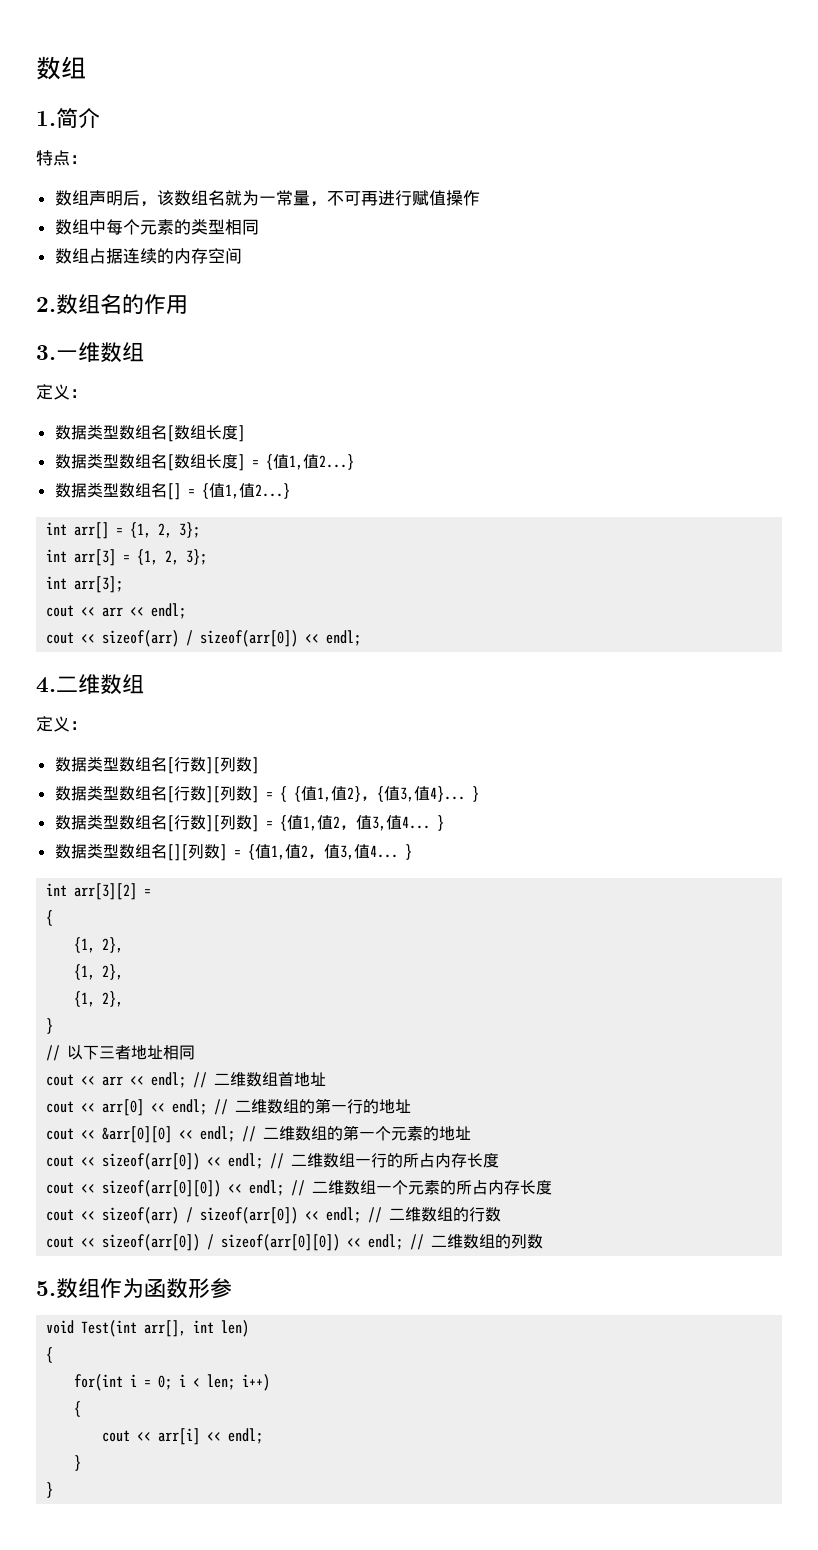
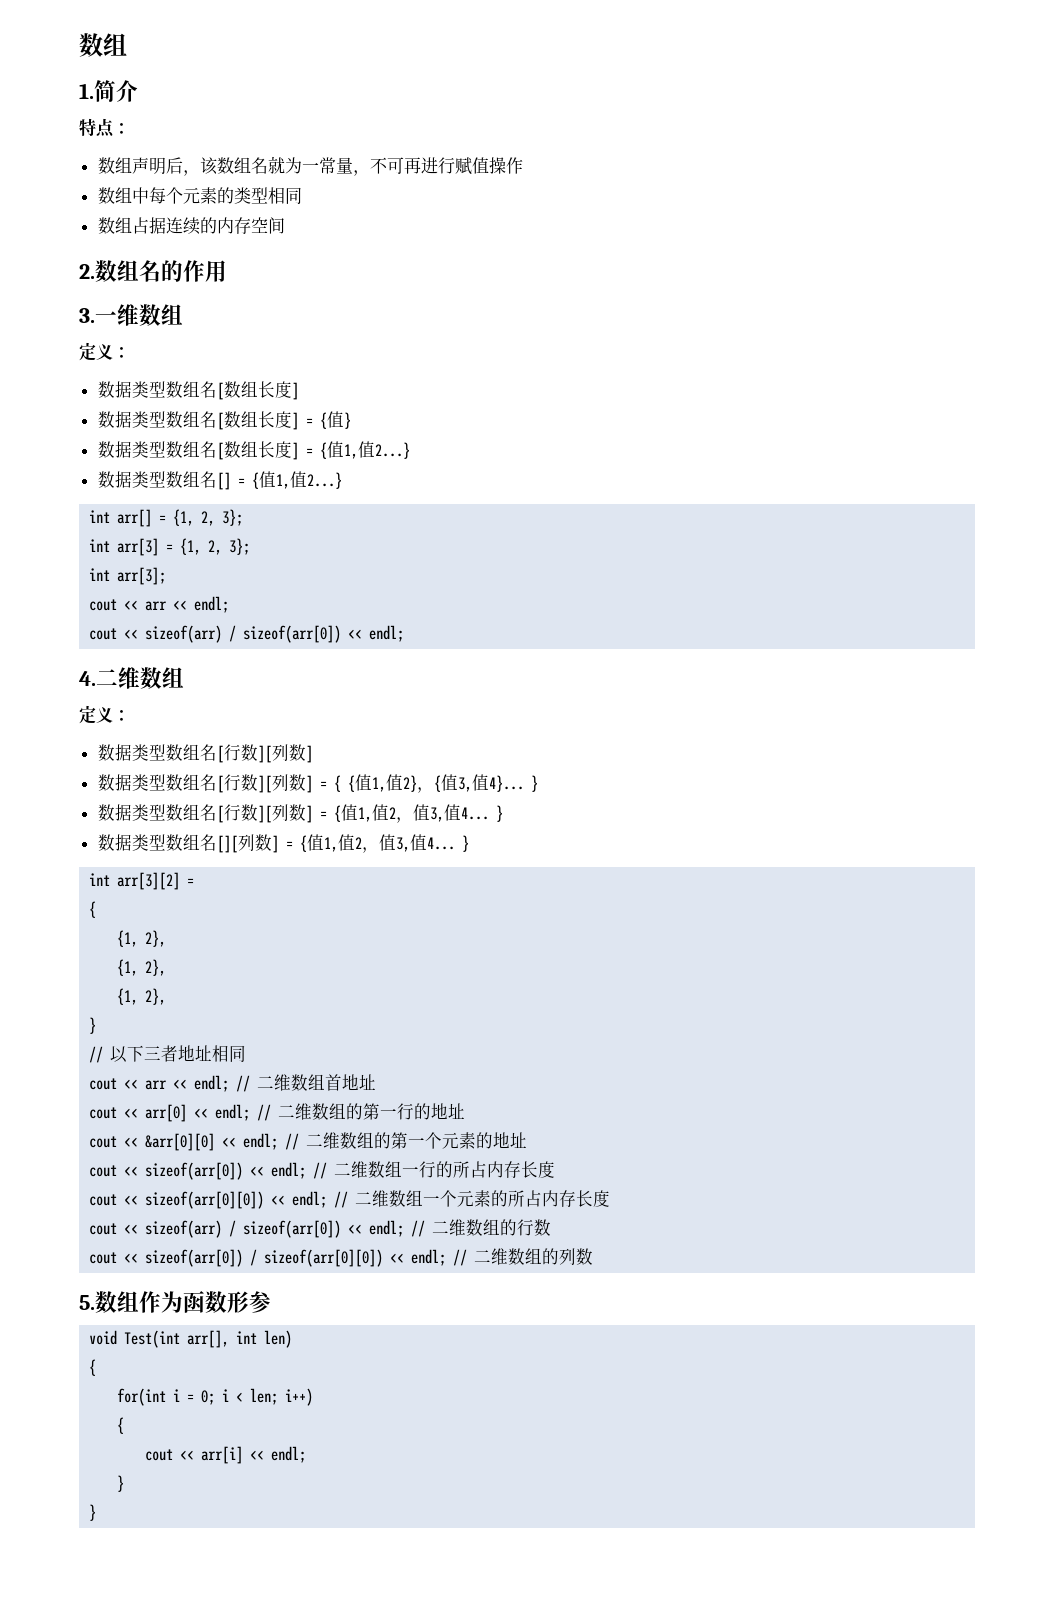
+ 数据类型数组名[数组长度] = {值}

